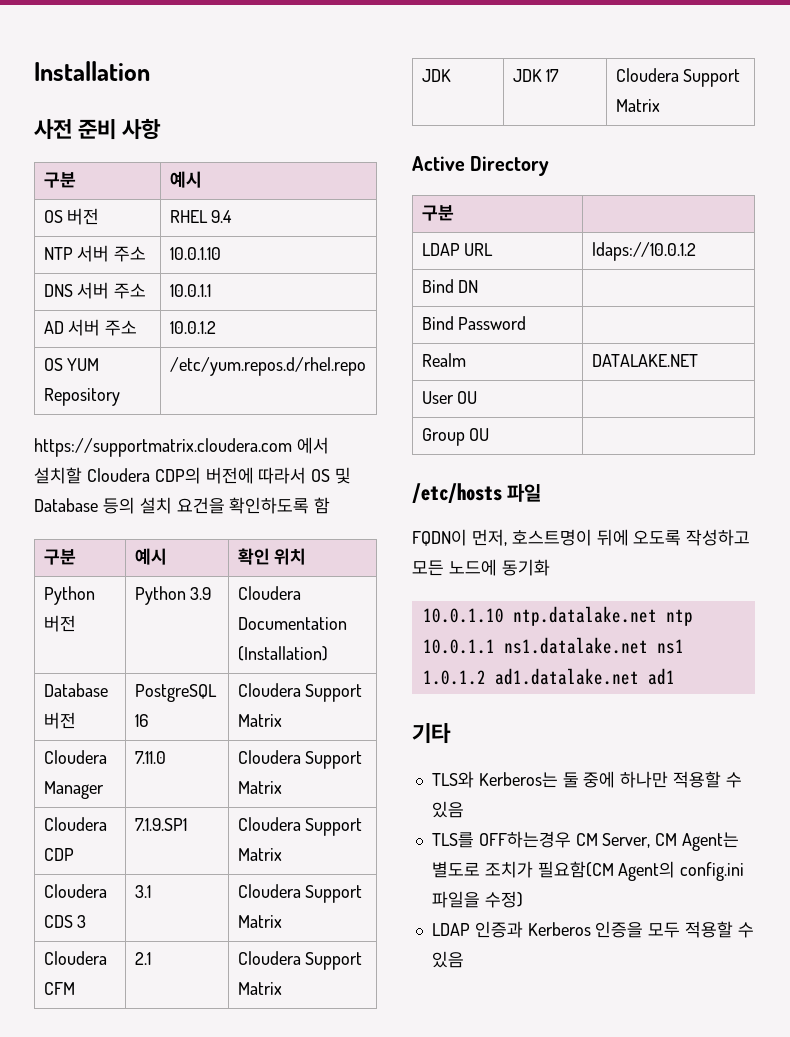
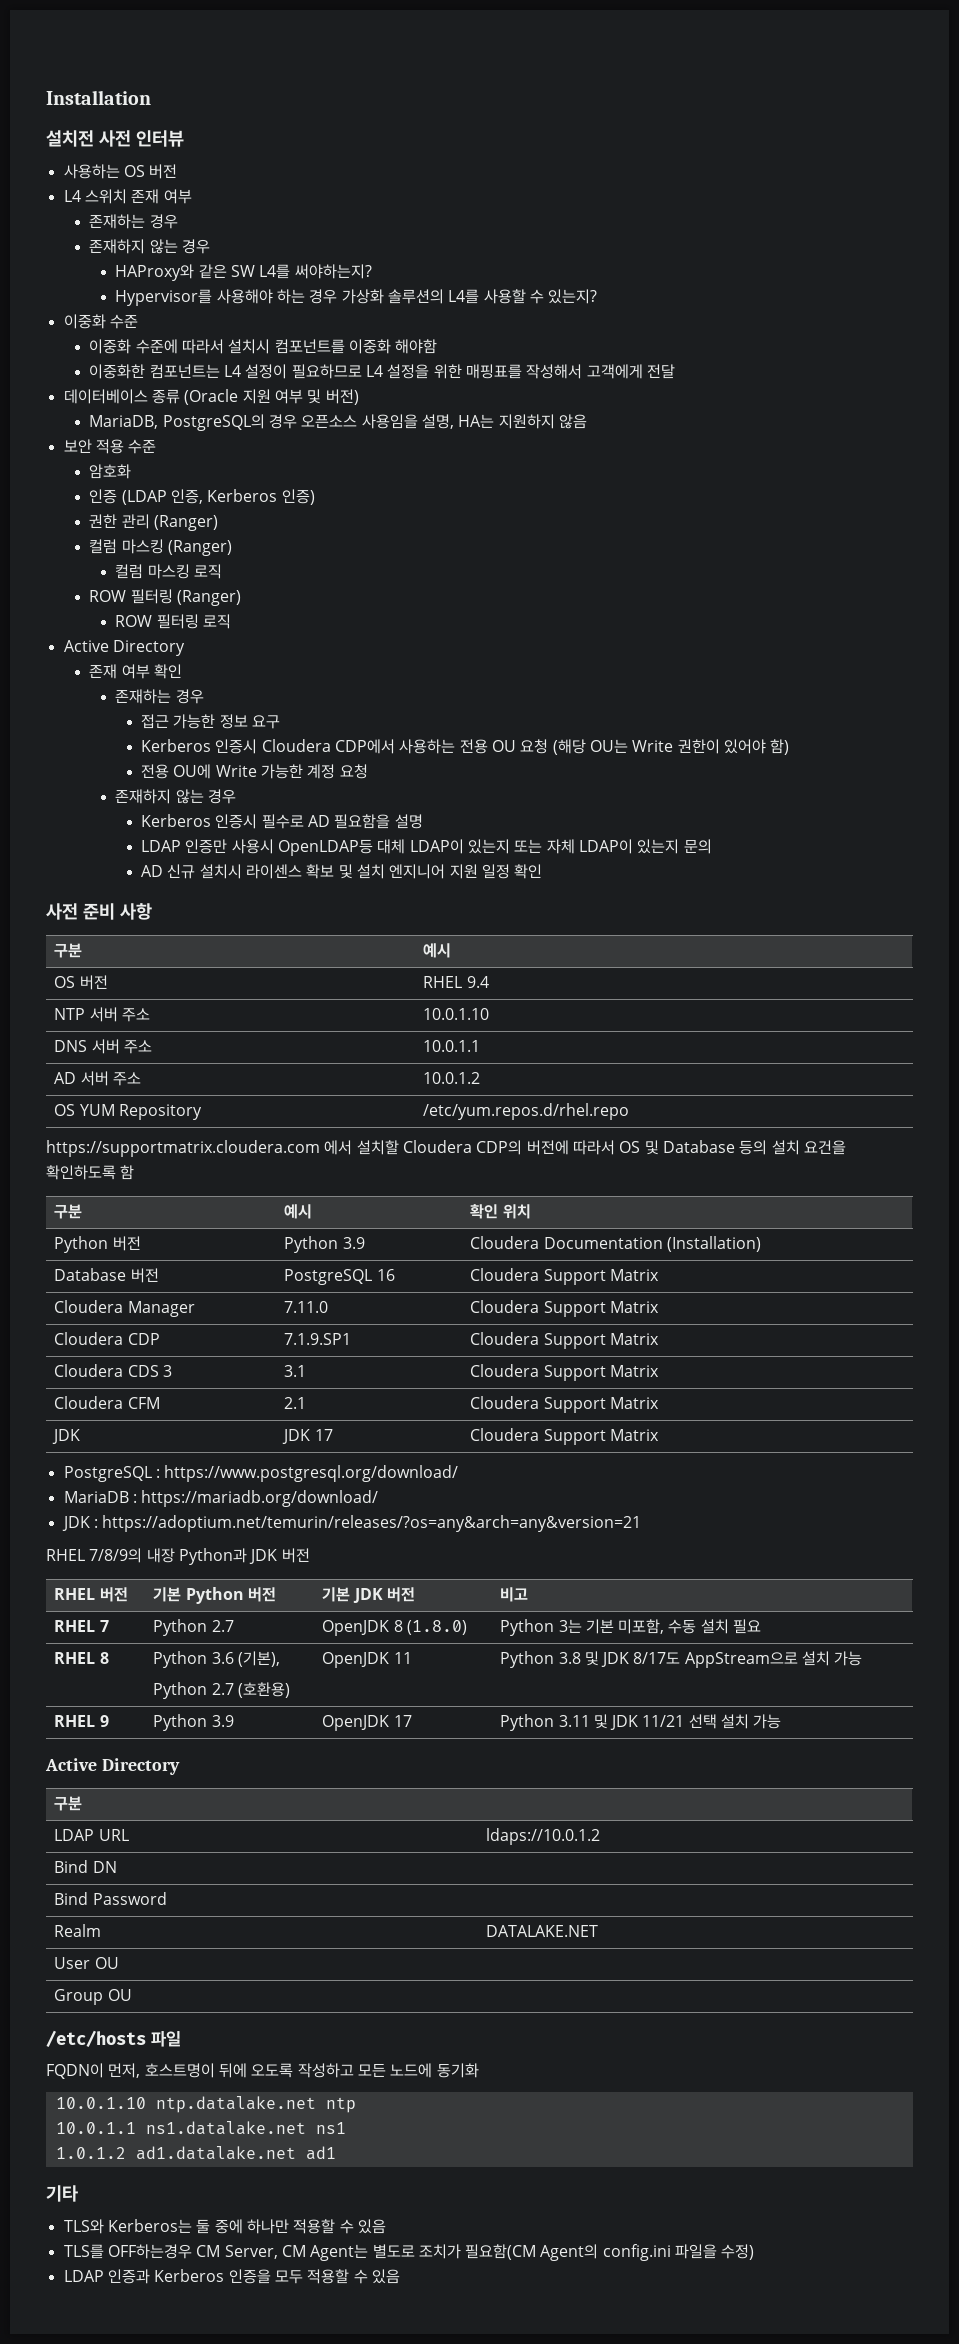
+ 설치전 사전 인터뷰
+ 사용하는 OS 버전
+ L4 스위치 존재 여부
+ 존재하는 경우
+ 존재하지 않는 경우
+ HAProxy와 같은 SW L4를 써야하는지?
+ Hypervisor를 사용해야 하는 경우 가상화 솔루션의 L4를 사용할 수 있는지?
+ 이중화 수준
+ 이중화 수준에 따라서 설치시 컴포넌트를 이중화 해야함
+ 이중화한 컴포넌트는 L4 설정이 필요하므로 L4 설정을 위한 매핑표를 작성해서 고객에게 전달
+ 데이터베이스 종류 (Oracle 지원 여부 및 버전)
+ MariaDB, PostgreSQL의 경우 오픈소스 사용임을 설명, HA는 지원하지 않음
+ 보안 적용 수준
+ 암호화
+ 인증 (LDAP 인증, Kerberos 인증)
+ 권한 관리 (Ranger)
+ 컬럼 마스킹 (Ranger)
+ 컬럼 마스킹 로직
+ ROW 필터링 (Ranger)
+ ROW 필터링 로직
+ Active Directory
+ 존재 여부 확인
+ 존재하는 경우
+ 접근 가능한 정보 요구
+ Kerberos 인증시 Cloudera CDP에서 사용하는 전용 OU 요청 (해당 OU는 Write 권한이 있어야 함)
+ 전용 OU에 Write 가능한 계정 요청
+ 존재하지 않는 경우
+ Kerberos 인증시 필수로 AD 필요함을 설명
+ LDAP 인증만 사용시 OpenLDAP등 대체 LDAP이 있는지 또는 자체 LDAP이 있는지 문의
+ AD 신규 설치시 라이센스 확보 및 설치 엔지니어 지원 일정 확인
+ PostgreSQL : https://www.postgresql.org/download/
+ MariaDB : https://mariadb.org/download/
+ JDK : https://adoptium.net/temurin/releases/?os=any&arch=any&version=21
+ RHEL 7/8/9의 내장 Python과 JDK 버전
+ RHEL 버전 | 기본 Python 버전 | 기본 JDK 버전 | 비고
+ RHEL 7 | Python 2.7 | OpenJDK 8 (1.8.0) | Python 3는 기본 미포함, 수동 설치 필요
+ RHEL 8 | Python 3.6 (기본),
+ Python 2.7 (호환용) | OpenJDK 11 | Python 3.8 및 JDK 8/17도 AppStream으로 설치 가능
+ RHEL 9 | Python 3.9 | OpenJDK 17 | Python 3.11 및 JDK 11/21 선택 설치 가능

